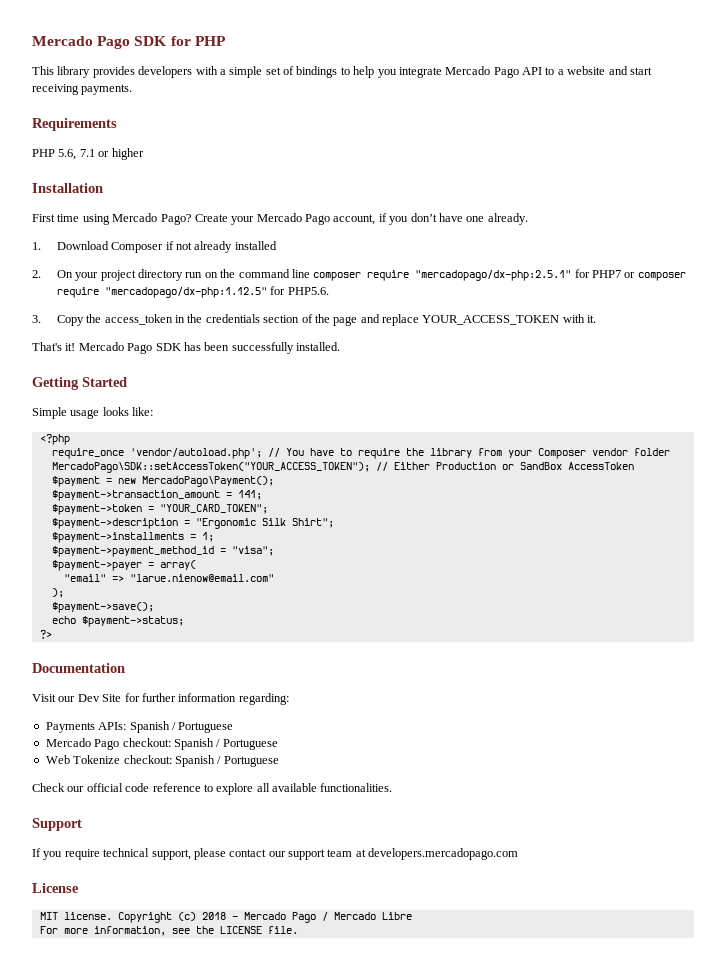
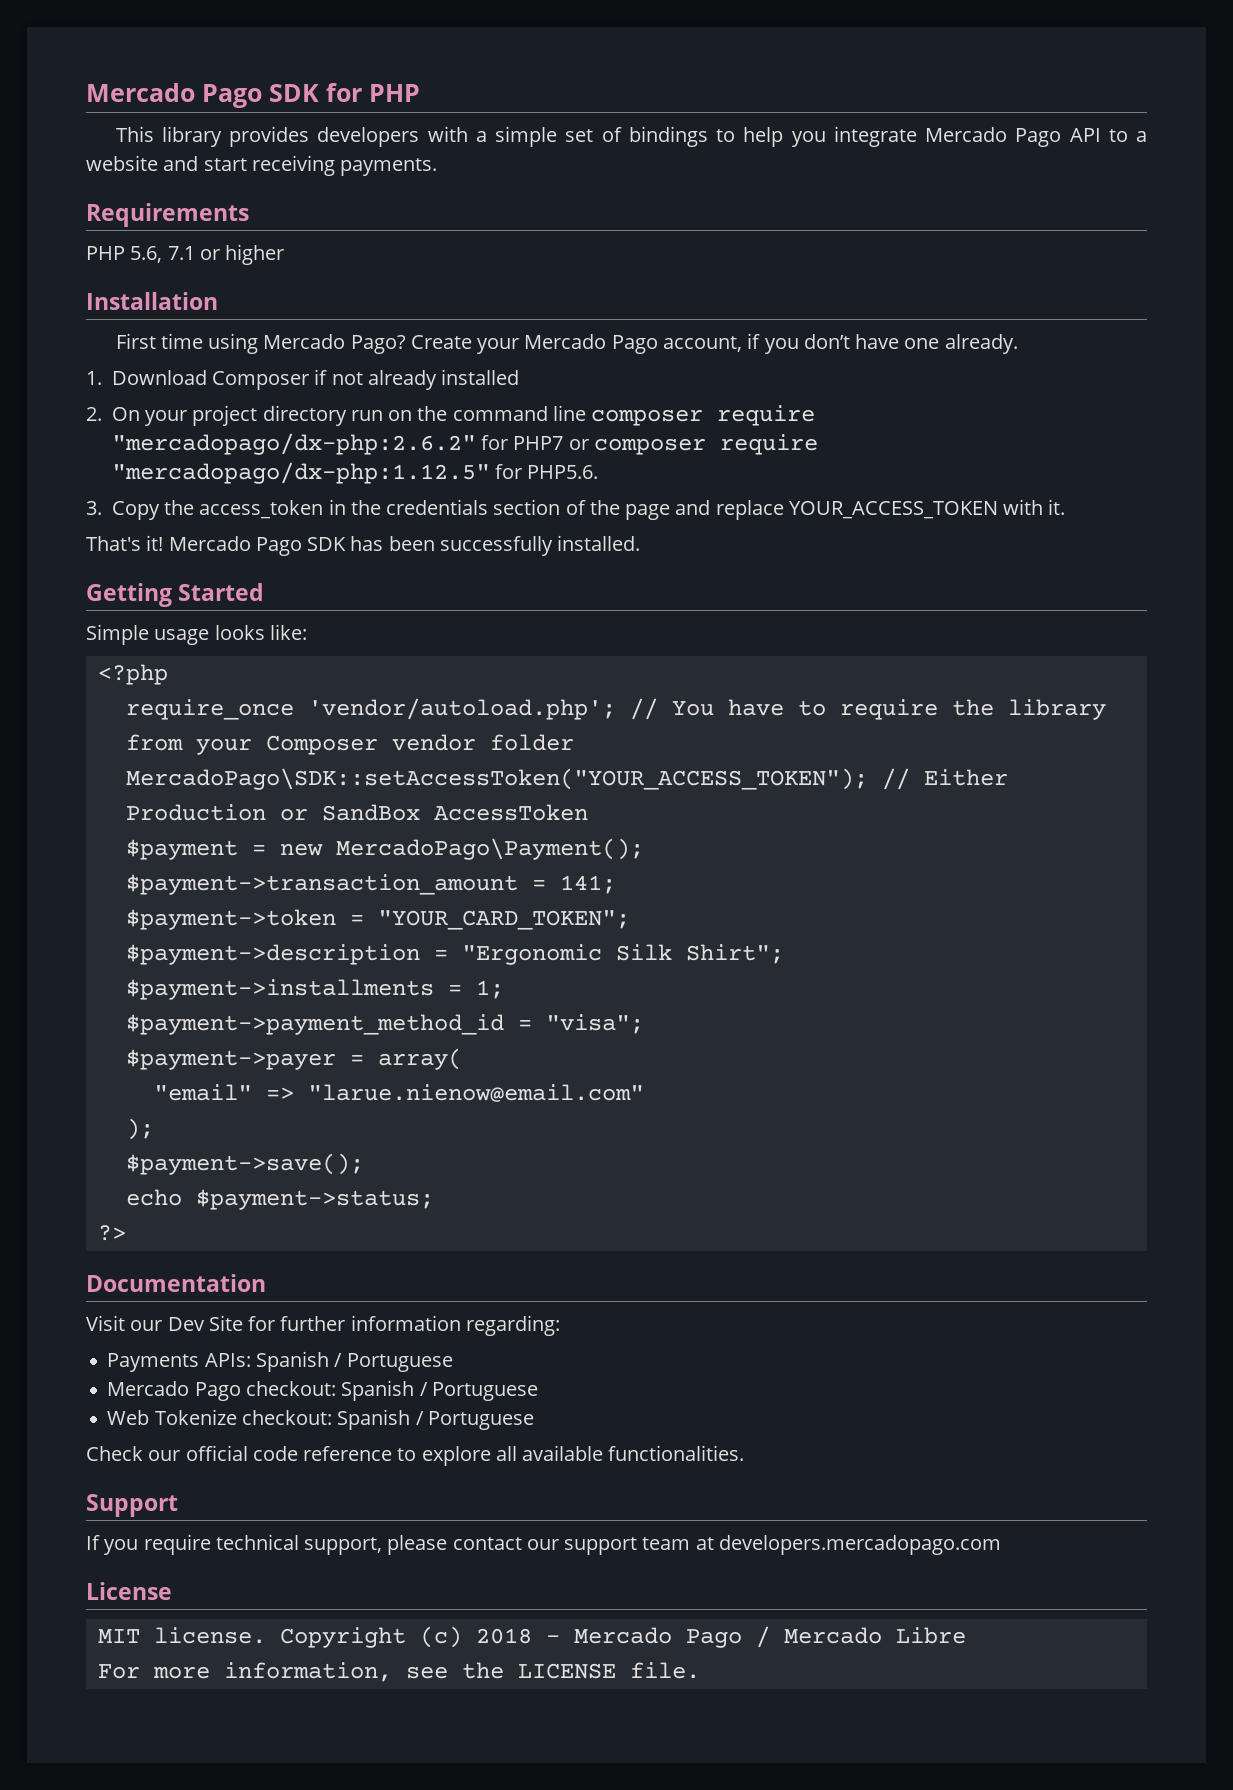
- 2. On your project directory run on the command line composer require "mercadopago/dx-php:2.5.1" for PHP7 or composer require "mercadopago/dx-php:1.12.5" for PHP5.6.
+ 2. On your project directory run on the command line composer require "mercadopago/dx-php:2.6.2" for PHP7 or composer require "mercadopago/dx-php:1.12.5" for PHP5.6.

